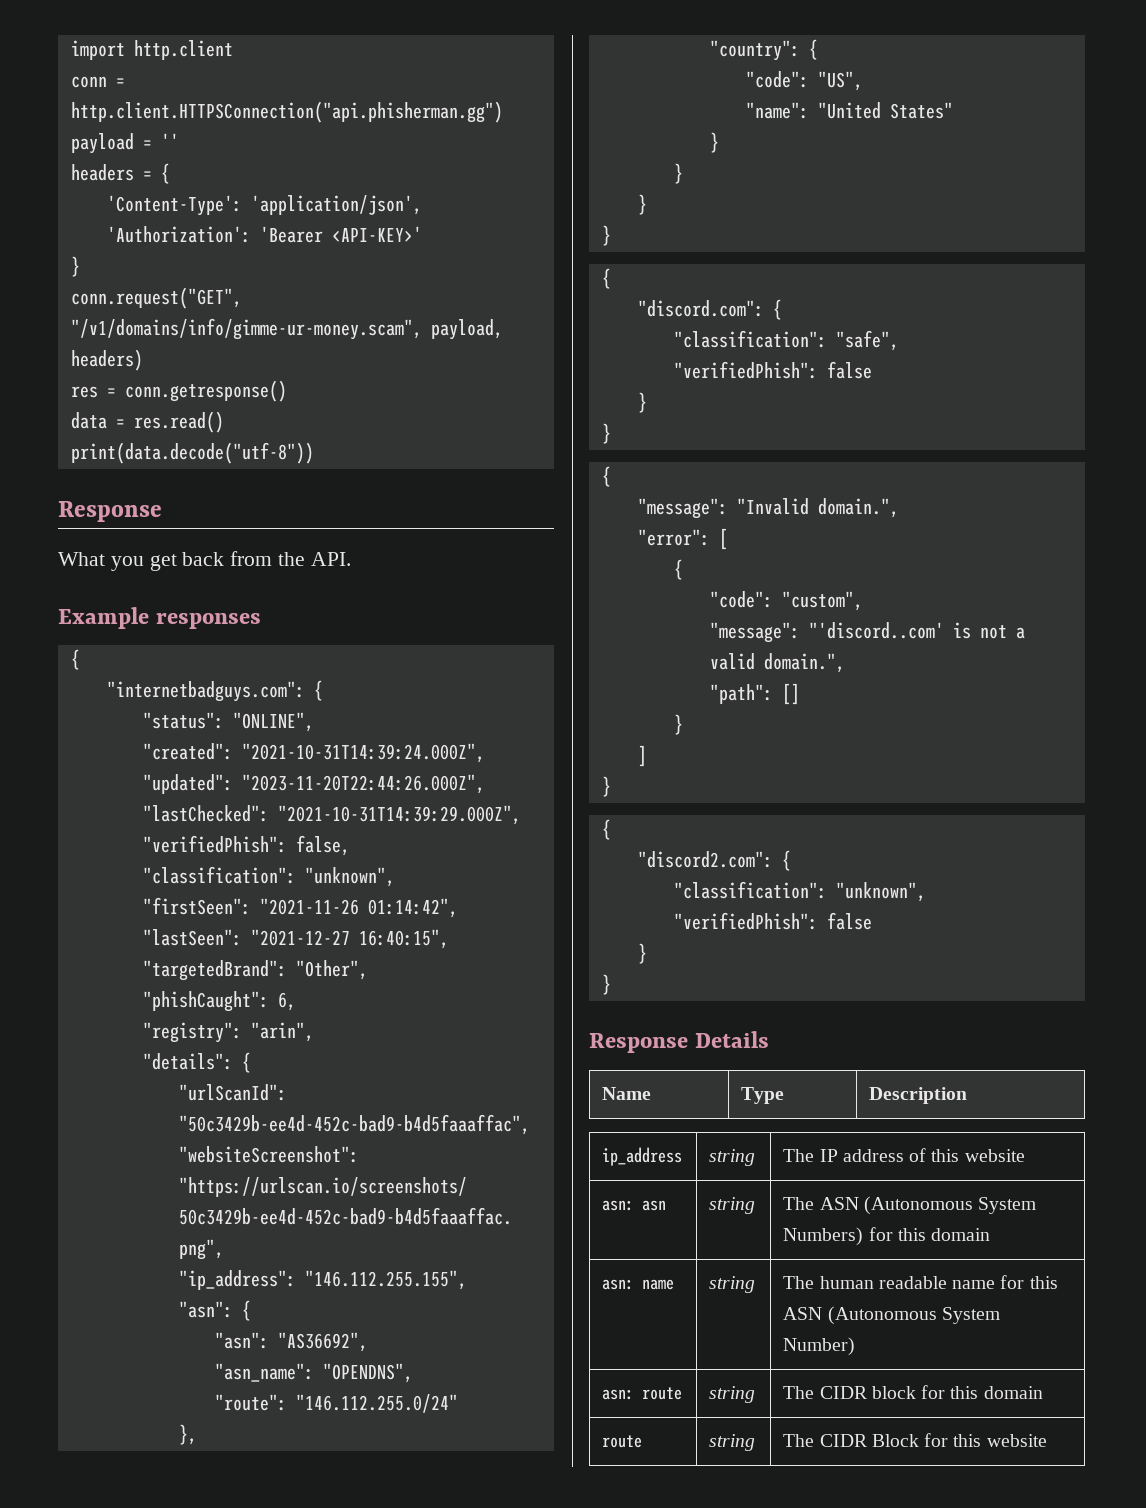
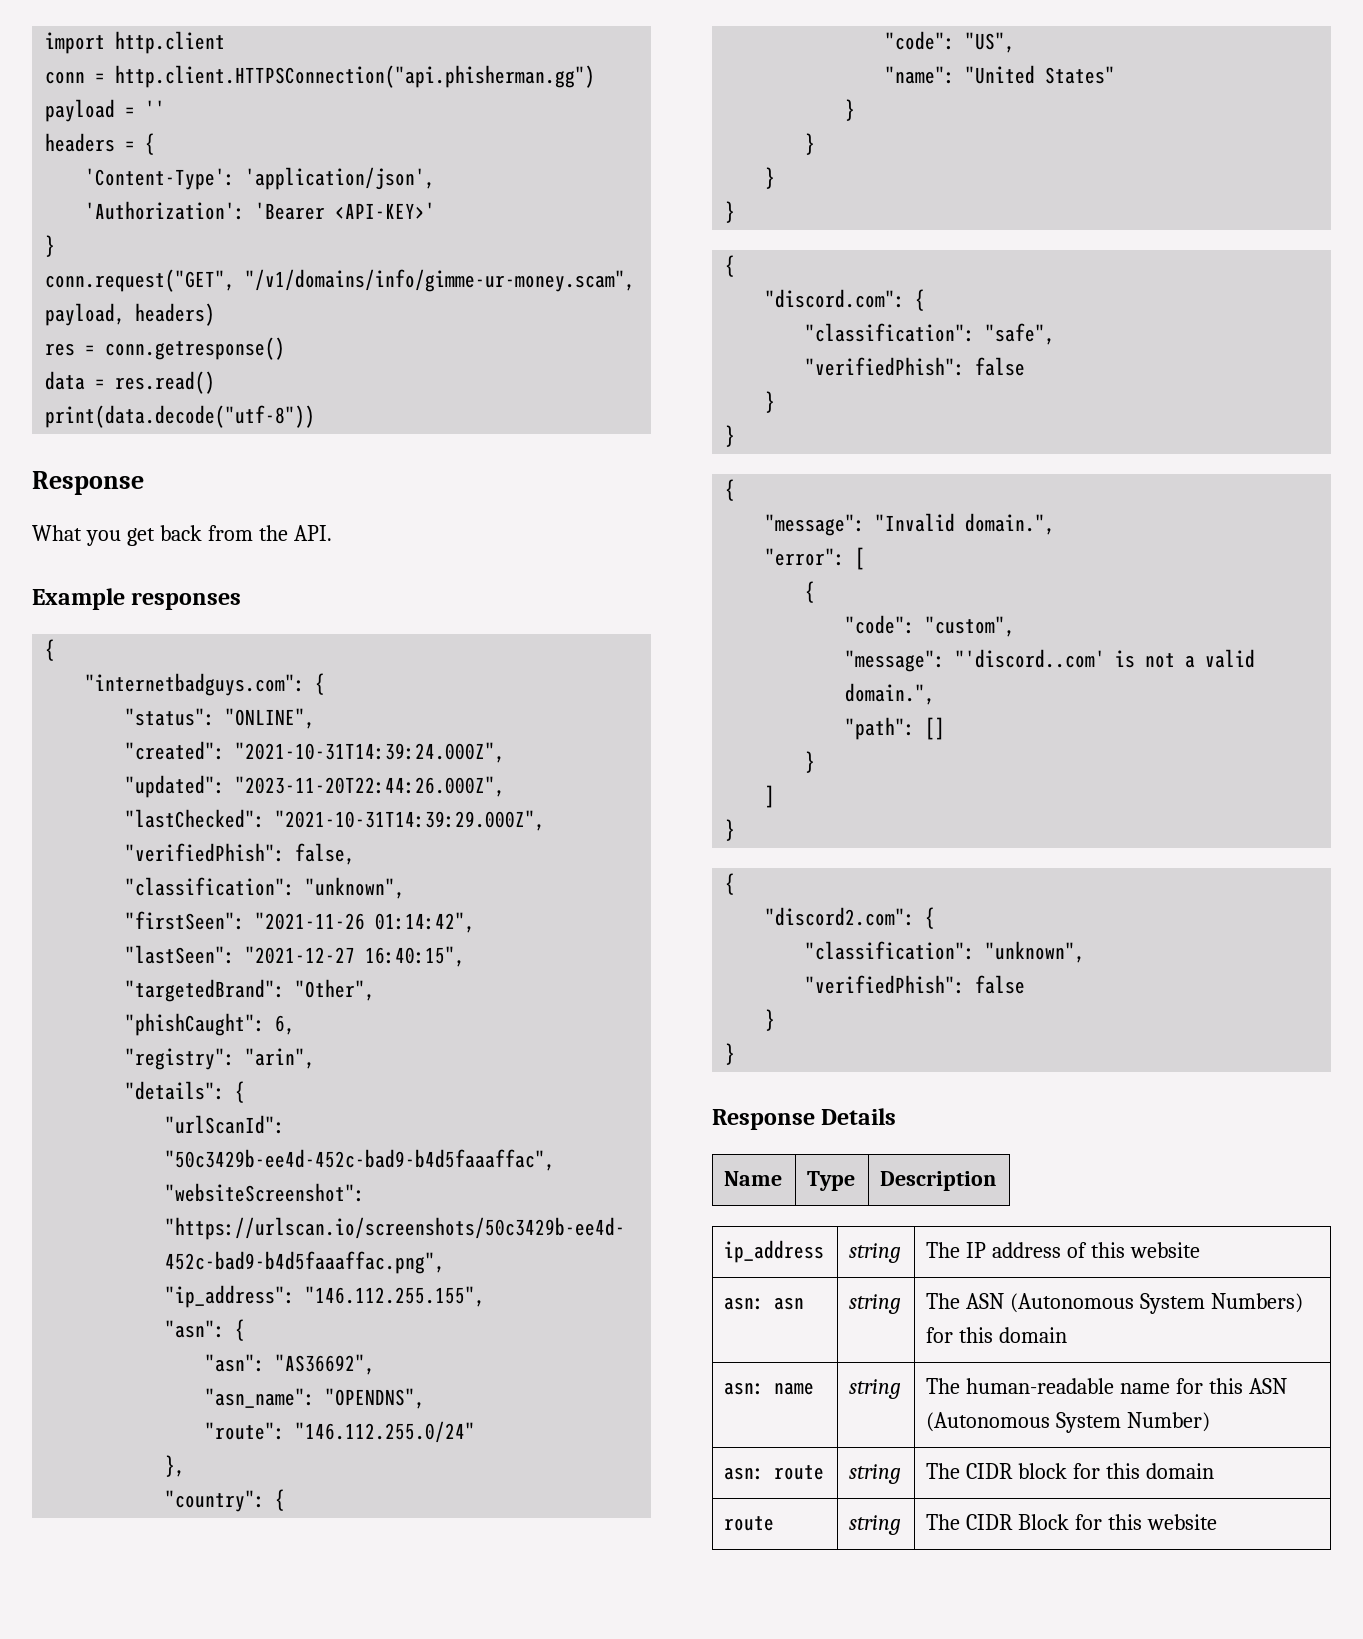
- asn: name | string | The human readable name for this ASN (Autonomous System Number)
+ asn: name | string | The human-readable name for this ASN (Autonomous System Number)

